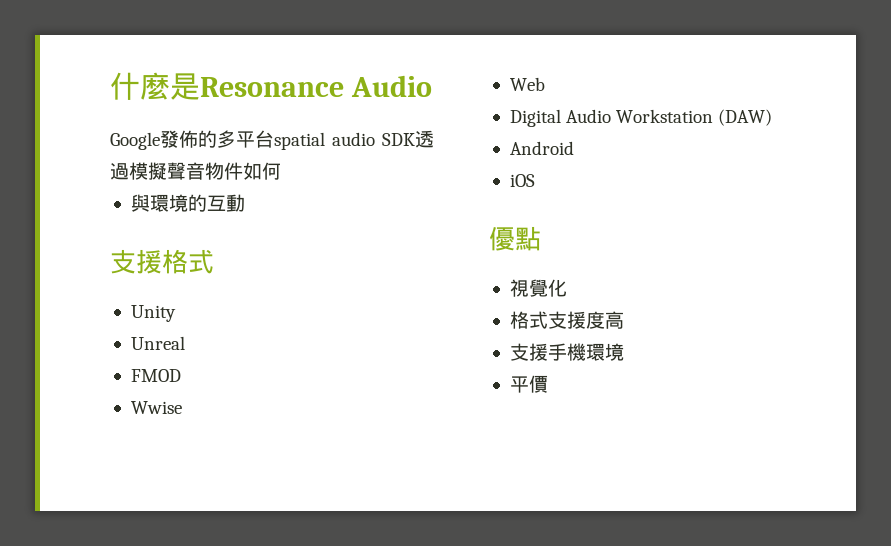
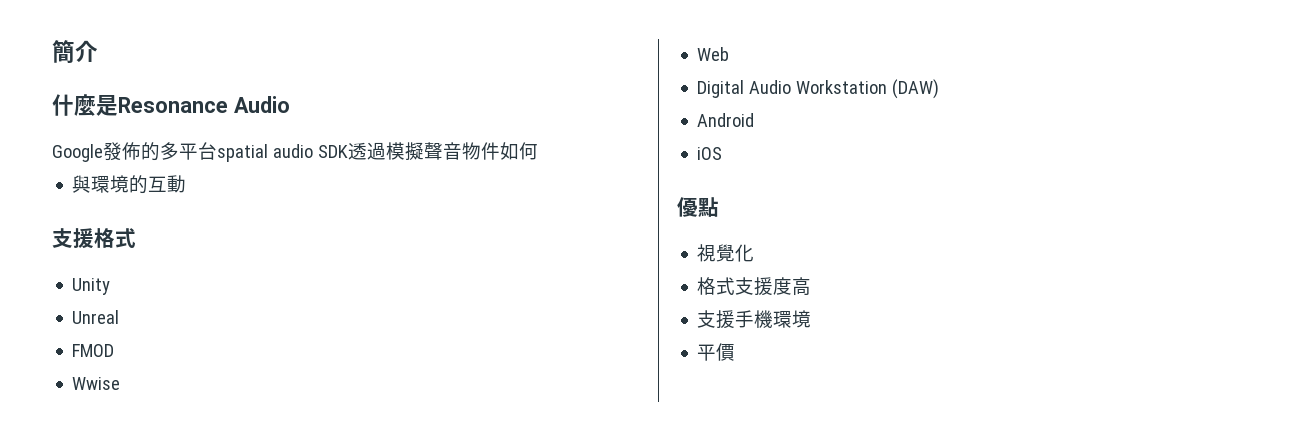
+ 簡介

